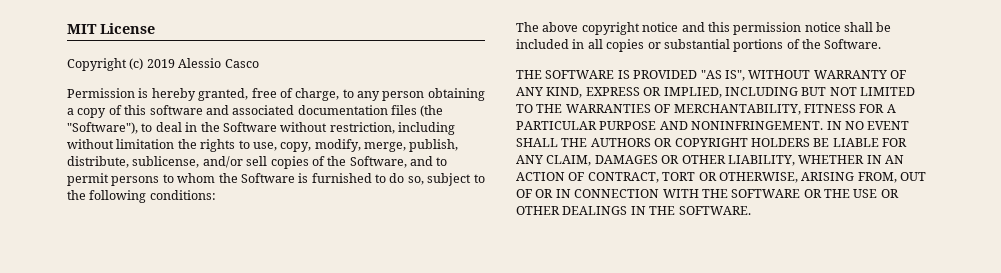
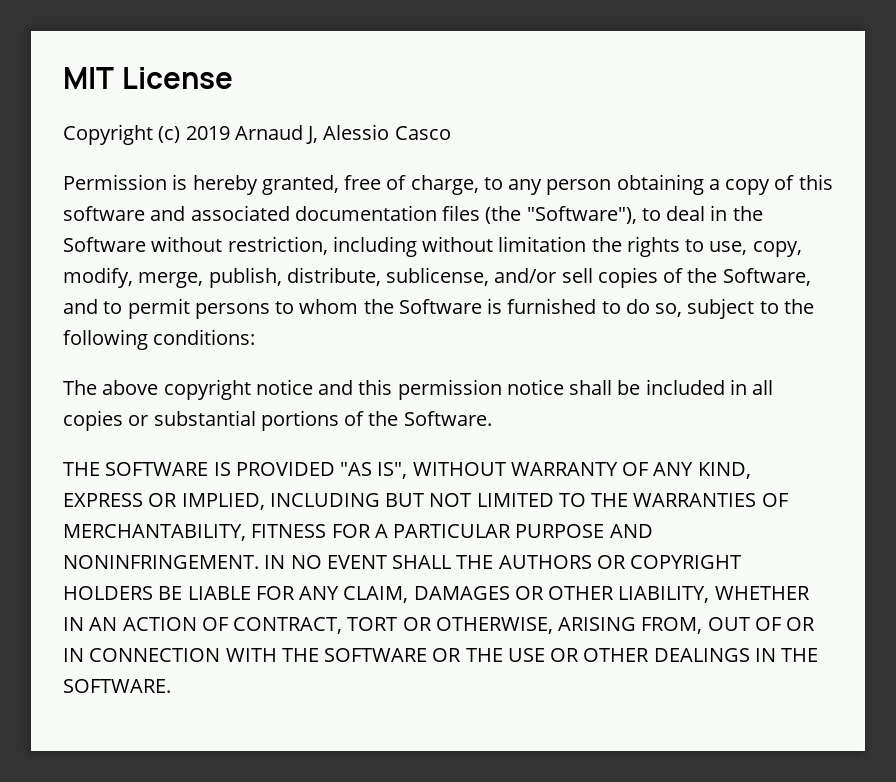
- Copyright (c) 2019 Alessio Casco
+ Copyright (c) 2019 Arnaud J, Alessio Casco

